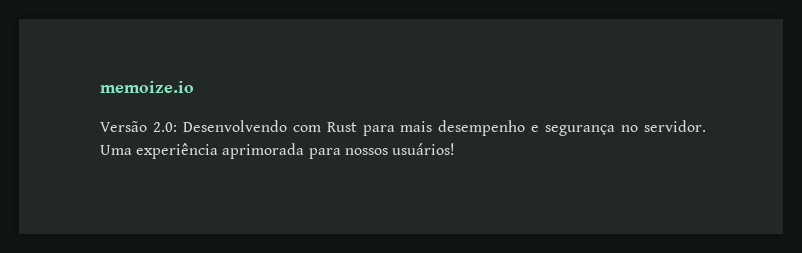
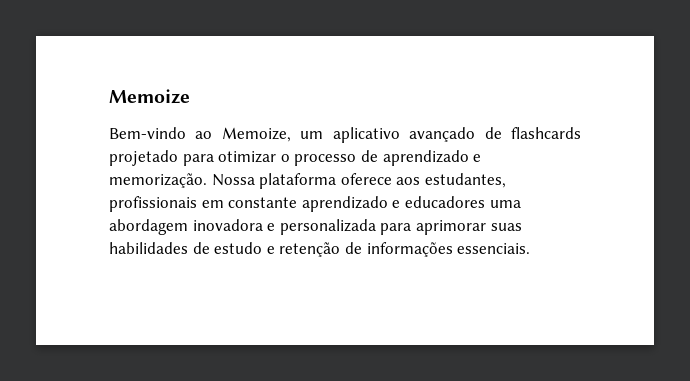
- memoize.io
- Versão 2.0: Desenvolvendo com Rust para mais desempenho e segurança no servidor. Uma experiência aprimorada para nossos usuários!
+ Memoize
+ Bem-vindo ao Memoize, um aplicativo avançado de flashcards projetado para otimizar o processo de aprendizado e memorização. Nossa plataforma oferece aos estudantes, profissionais em constante aprendizado e educadores uma abordagem inovadora e personalizada para aprimorar suas habilidades de estudo e retenção de informações essenciais.

